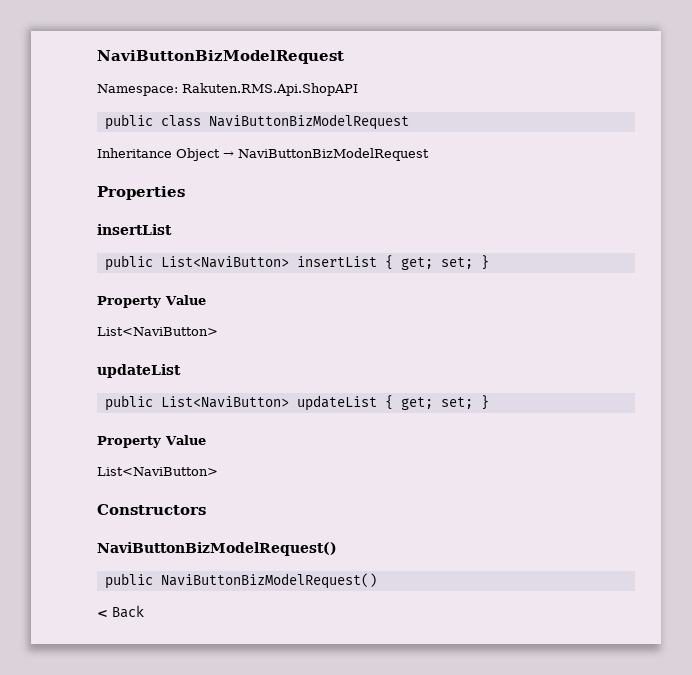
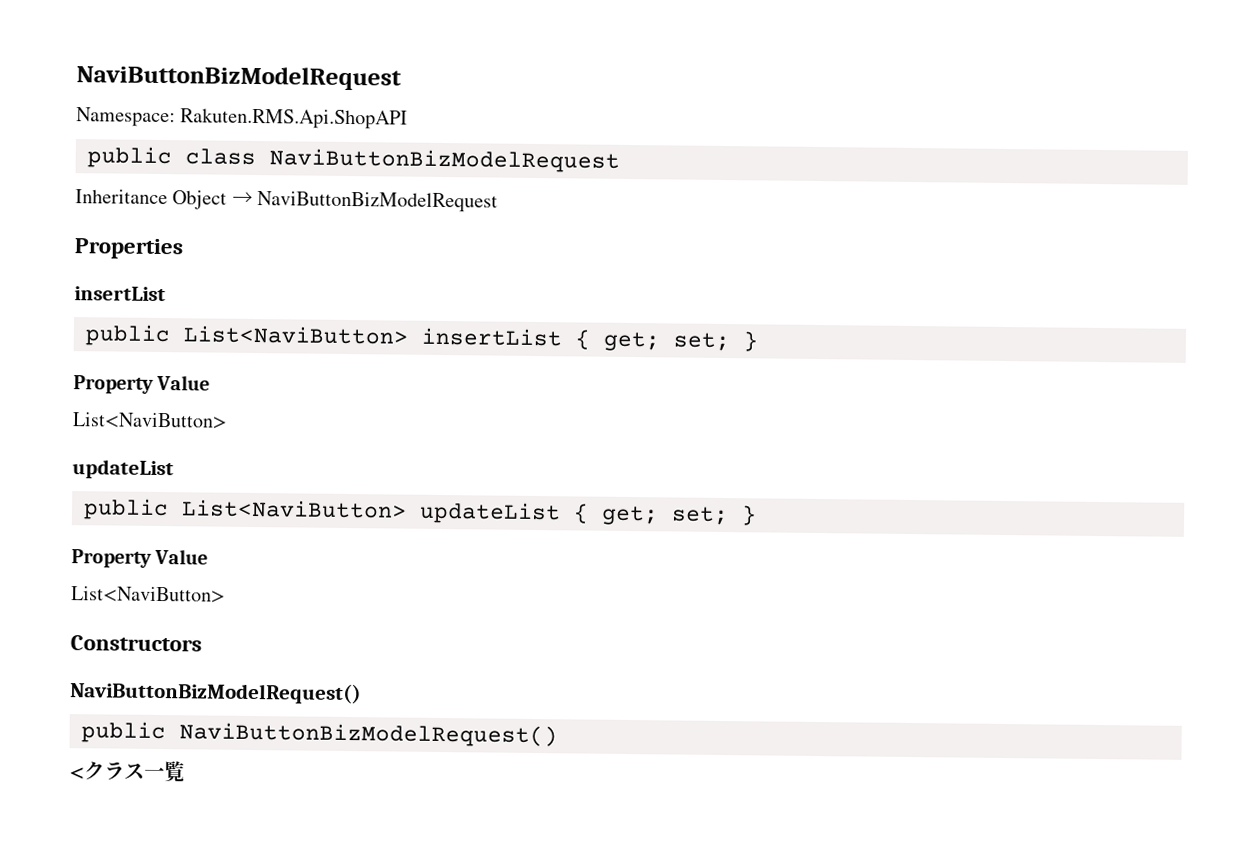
- < Back
+ <クラス一覧

